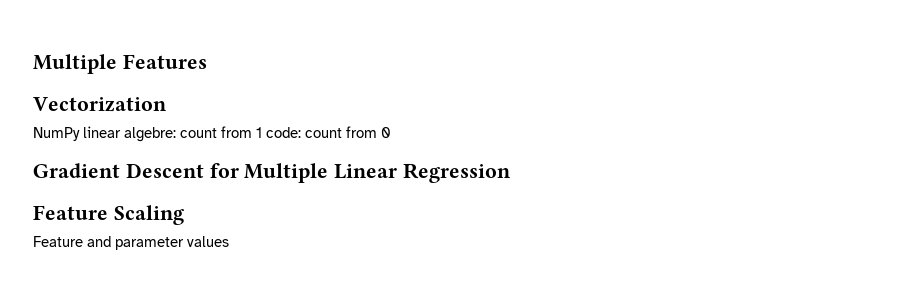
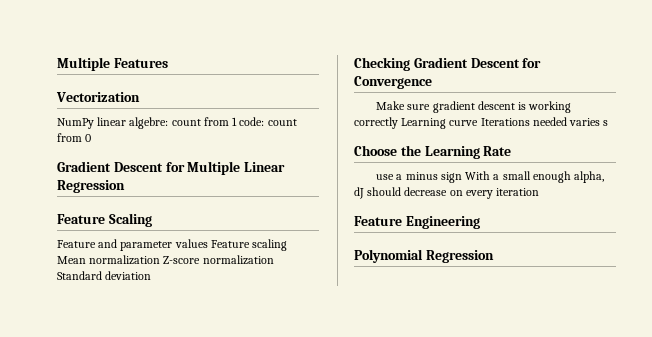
- Feature and parameter values
+ Feature and parameter values Feature scaling Mean normalization Z-score normalization Standard deviation
+ Checking Gradient Descent for Convergence
+ Make sure gradient descent is working correctly Learning curve Iterations needed varies s
+ Choose the Learning Rate
+ use a minus sign With a small enough alpha, dJ should decrease on every iteration
+ Feature Engineering
+ Polynomial Regression

